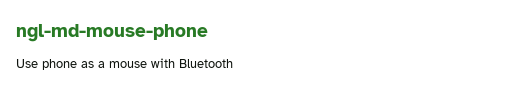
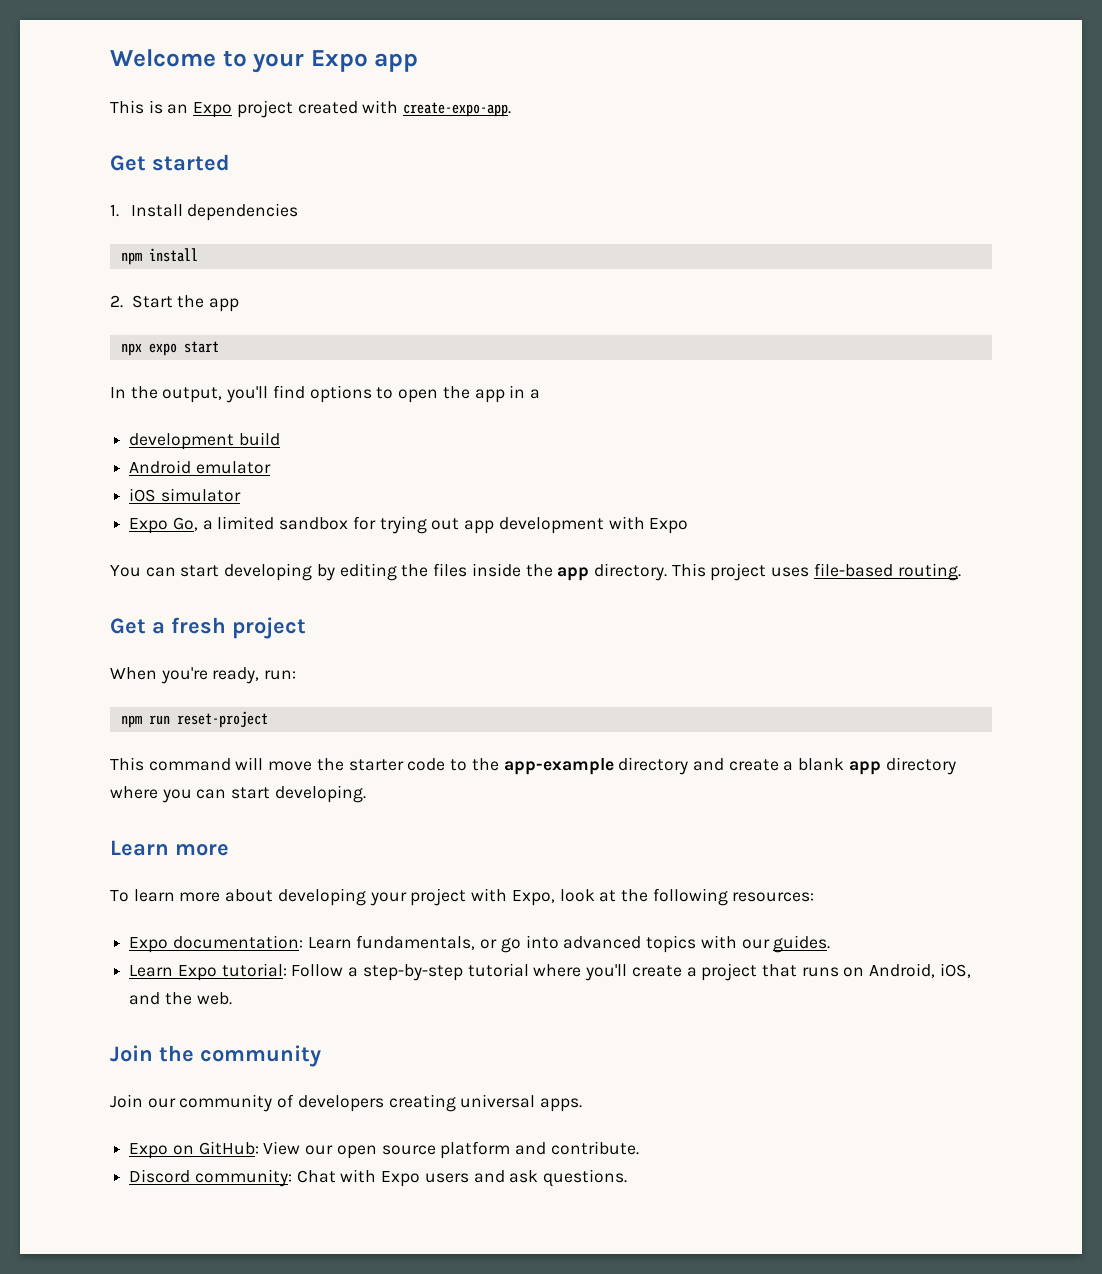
- ngl-md-mouse-phone
- Use phone as a mouse with Bluetooth
+ Welcome to your Expo app
+ This is an Expo project created with create-expo-app.
+ Get started
+ 1. Install dependencies
+ npm install
+ 2. Start the app
+ npx expo start
+ In the output, you'll find options to open the app in a
+ development build
+ Android emulator
+ iOS simulator
+ Expo Go, a limited sandbox for trying out app development with Expo
+ You can start developing by editing the files inside the app directory. This project uses file-based routing.
+ Get a fresh project
+ When you're ready, run:
+ npm run reset-project
+ This command will move the starter code to the app-example directory and create a blank app directory where you can start developing.
+ Learn more
+ To learn more about developing your project with Expo, look at the following resources:
+ Expo documentation: Learn fundamentals, or go into advanced topics with our guides.
+ Learn Expo tutorial: Follow a step-by-step tutorial where you'll create a project that runs on Android, iOS, and the web.
+ Join the community
+ Join our community of developers creating universal apps.
+ Expo on GitHub: View our open source platform and contribute.
+ Discord community: Chat with Expo users and ask questions.

